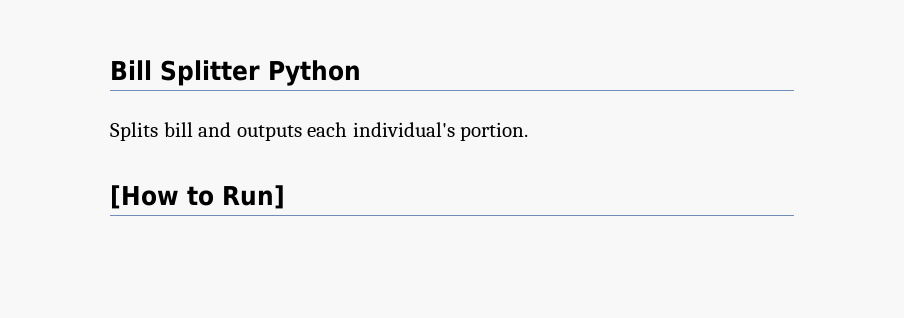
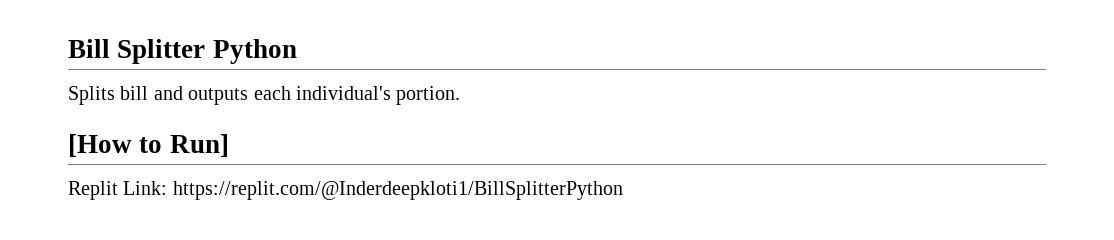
+ Replit Link: https://replit.com/@Inderdeepkloti1/BillSplitterPython

